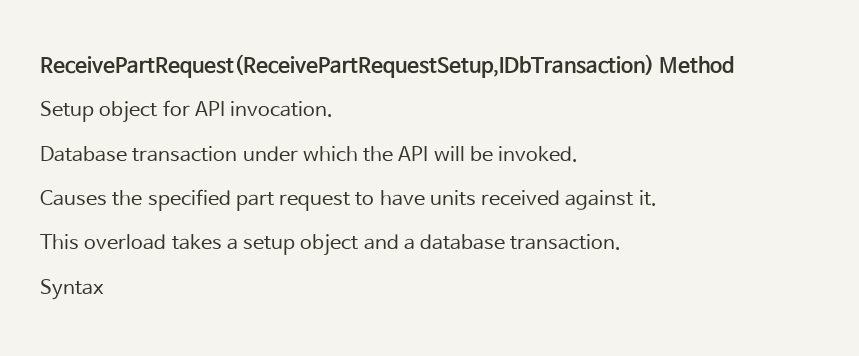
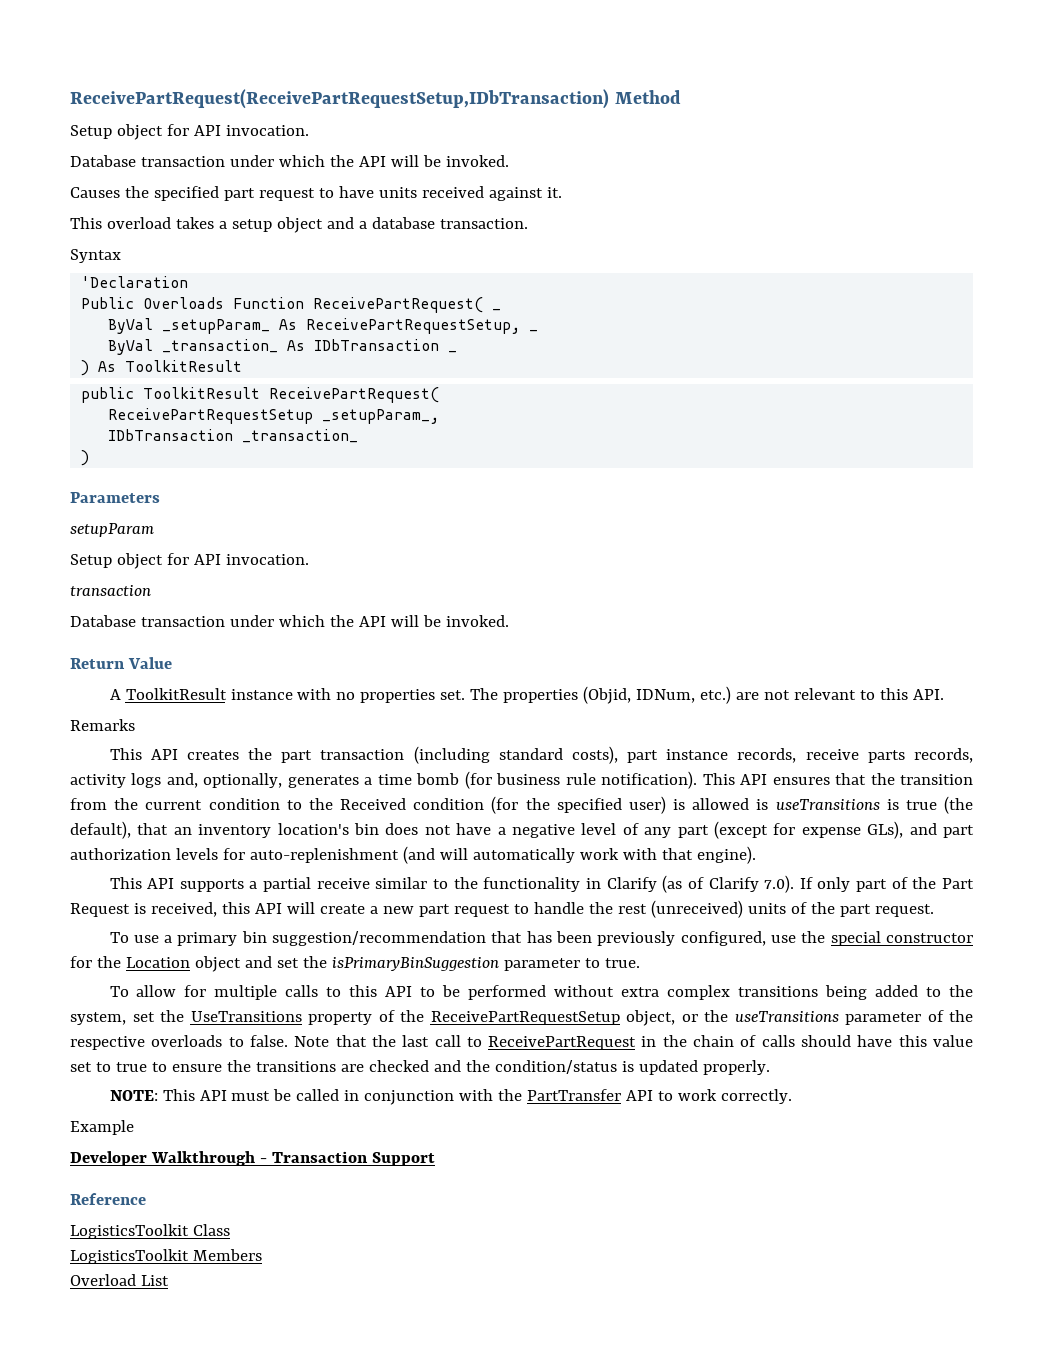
+ 'Declaration
+ Public Overloads Function ReceivePartRequest( _
+ ByVal _setupParam_ As ReceivePartRequestSetup, _
+ ByVal _transaction_ As IDbTransaction _
+ ) As ToolkitResult
+ public ToolkitResult ReceivePartRequest(
+ ReceivePartRequestSetup _setupParam_,
+ IDbTransaction _transaction_
+ )
+ Parameters
+ setupParam
+ Setup object for API invocation.
+ transaction
+ Database transaction under which the API will be invoked.
+ Return Value
+ A ToolkitResult instance with no properties set. The properties (Objid, IDNum, etc.) are not relevant to this API.
+ Remarks
+ This API creates the part transaction (including standard costs), part instance records, receive parts records, activity logs and, optionally, generates a time bomb (for business rule notification). This API ensures that the transition from the current condition to the Received condition (for the specified user) is allowed is useTransitions is true (the default), that an inventory location's bin does not have a negative level of any part (except for expense GLs), and part authorization levels for auto-replenishment (and will automatically work with that engine).
+ This API supports a partial receive similar to the functionality in Clarify (as of Clarify 7.0). If only part of the Part Request is received, this API will create a new part request to handle the rest (unreceived) units of the part request.
+ To use a primary bin suggestion/recommendation that has been previously configured, use the special constructor for the Location object and set the isPrimaryBinSuggestion parameter to true.
+ To allow for multiple calls to this API to be performed without extra complex transitions being added to the system, set the UseTransitions property of the ReceivePartRequestSetup object, or the useTransitions parameter of the respective overloads to false. Note that the last call to ReceivePartRequest in the chain of calls should have this value set to true to ensure the transitions are checked and the condition/status is updated properly.
+ NOTE: This API must be called in conjunction with the PartTransfer API to work correctly.
+ Example
+ Developer Walkthrough - Transaction Support
+ Reference
+ LogisticsToolkit Class
+ LogisticsToolkit Members
+ Overload List

